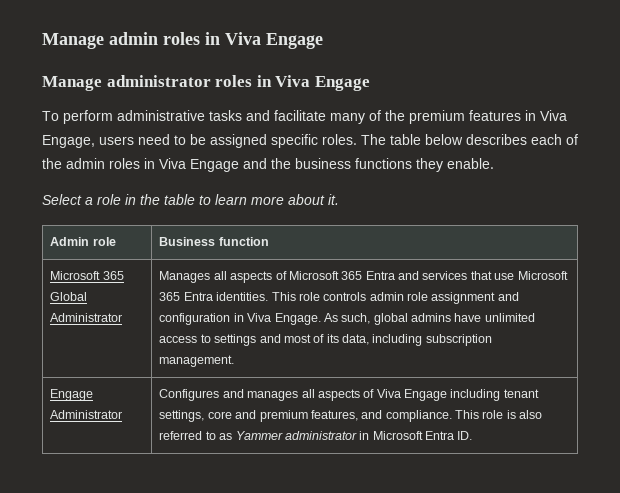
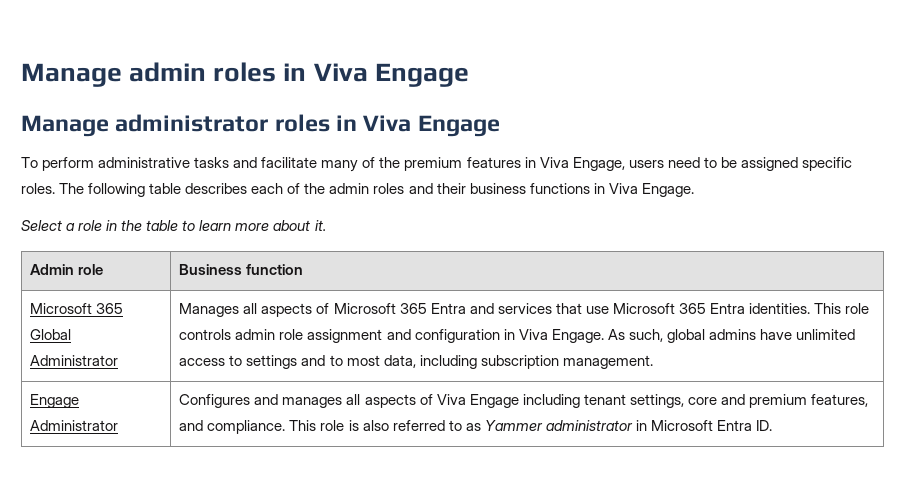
- The table below describes each of the admin roles in Viva Engage and the business functions they enable.
+ The following table describes each of the admin roles and their business functions in Viva Engage.
- As such, global admins have unlimited access to settings and most of its data, including subscription management.
+ As such, global admins have unlimited access to settings and to most data, including subscription management.

